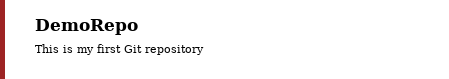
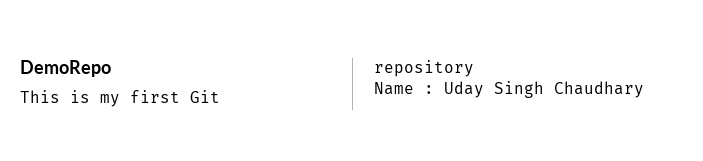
+ Name : Uday Singh Chaudhary

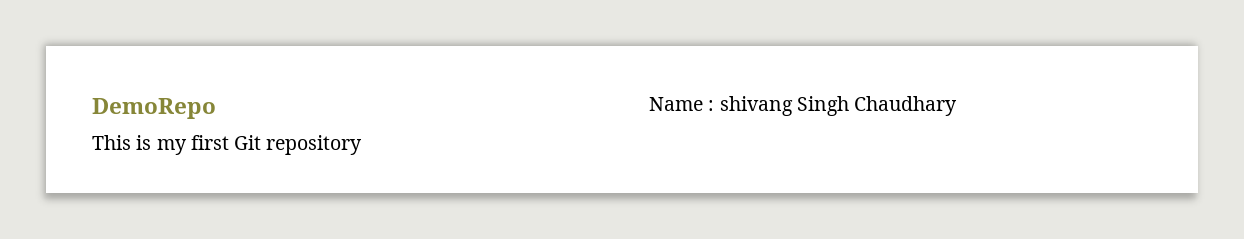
- Name : Uday Singh Chaudhary
+ Name : shivang Singh Chaudhary

